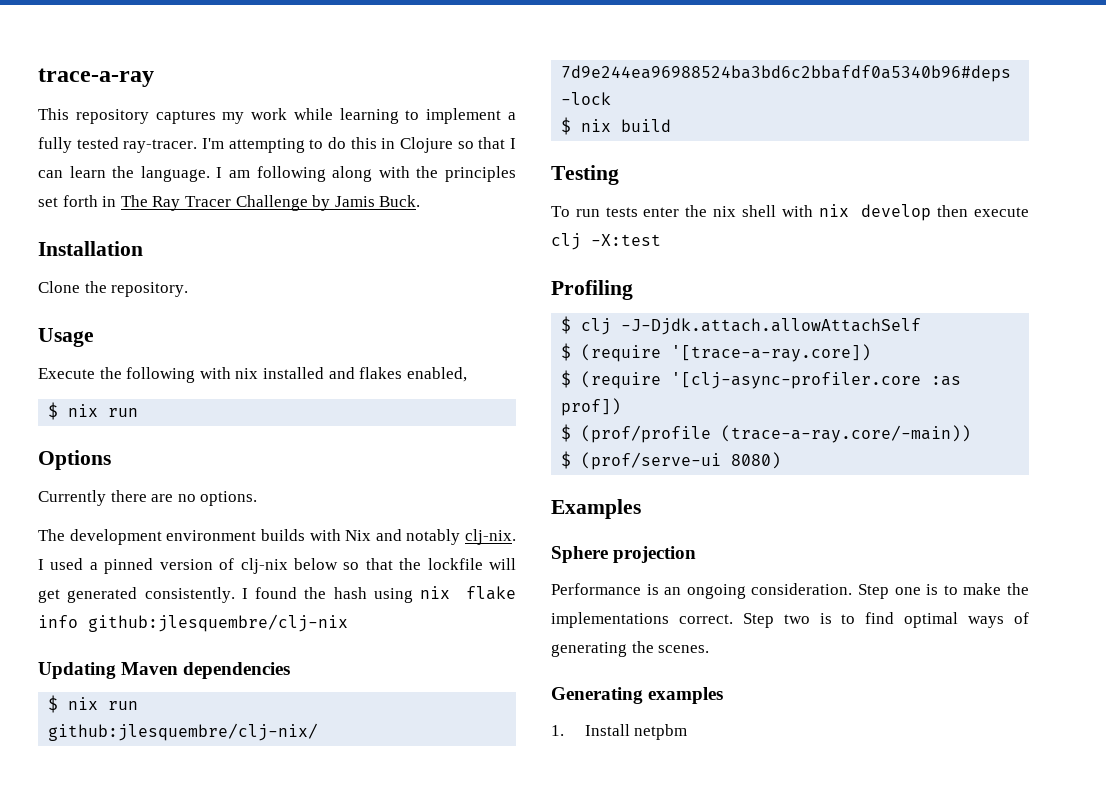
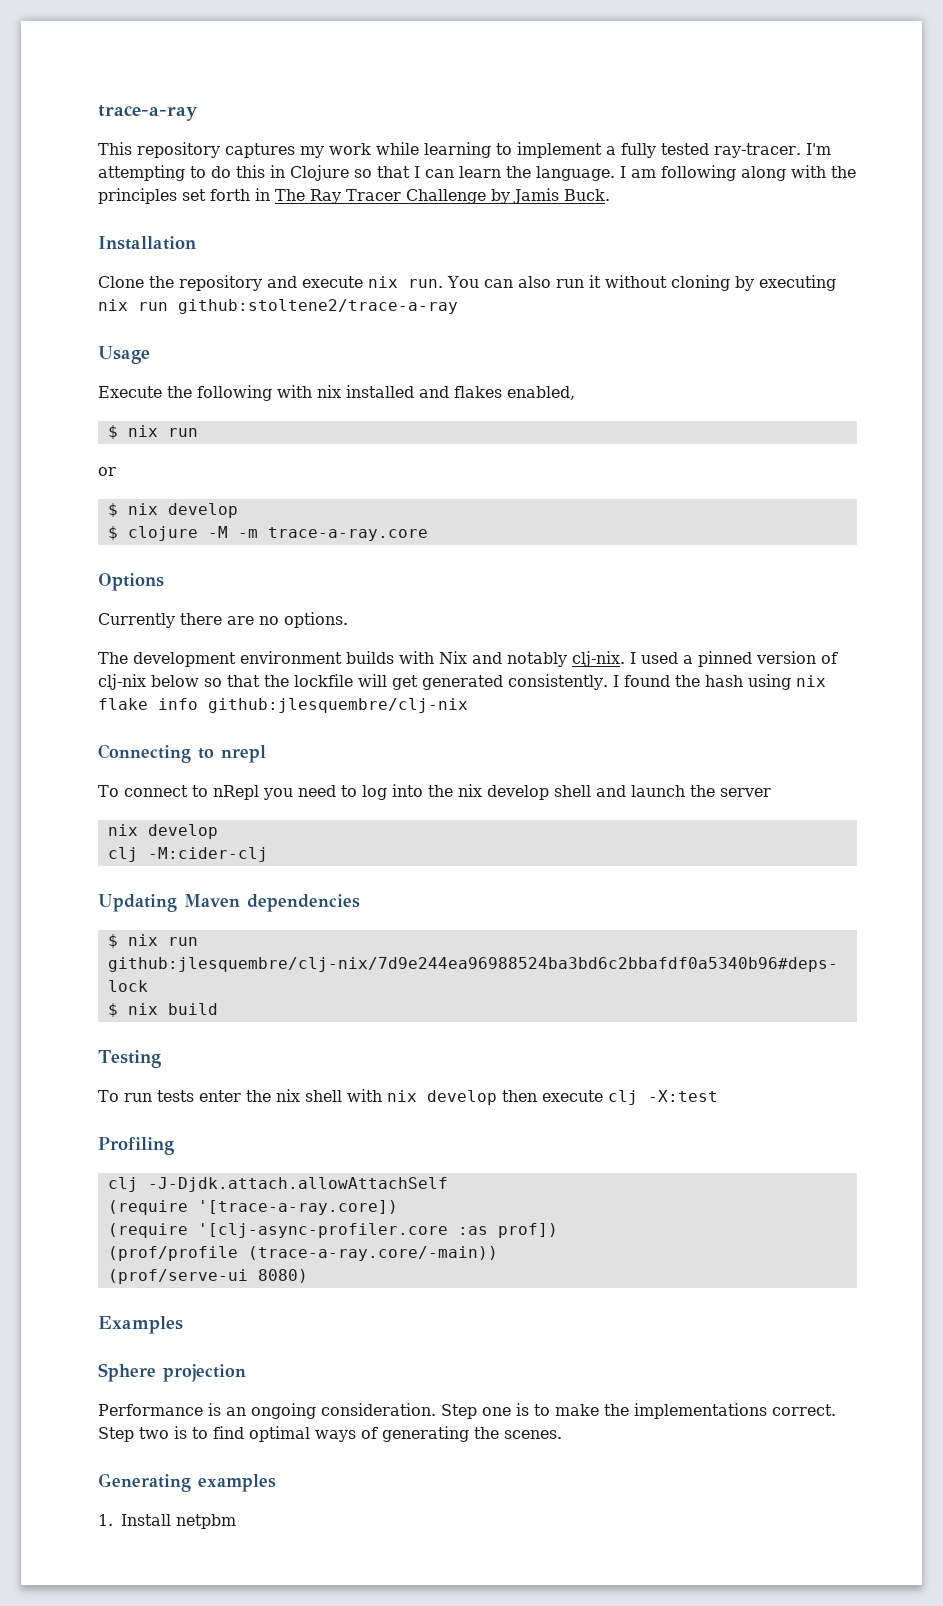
- Clone the repository.
+ Clone the repository and execute nix run. You can also run it without cloning by executing nix run github:stoltene2/trace-a-ray
+ or
+ $ nix develop
+ $ clojure -M -m trace-a-ray.core
+ Connecting to nrepl
+ To connect to nRepl you need to log into the nix develop shell and launch the server
+ nix develop
+ clj -M:cider-clj
- $ clj -J-Djdk.attach.allowAttachSelf
+ clj -J-Djdk.attach.allowAttachSelf
- $ (require '[trace-a-ray.core])
+ (require '[trace-a-ray.core])
- $ (require '[clj-async-profiler.core :as prof])
+ (require '[clj-async-profiler.core :as prof])
- $ (prof/profile (trace-a-ray.core/-main))
+ (prof/profile (trace-a-ray.core/-main))
- $ (prof/serve-ui 8080)
+ (prof/serve-ui 8080)

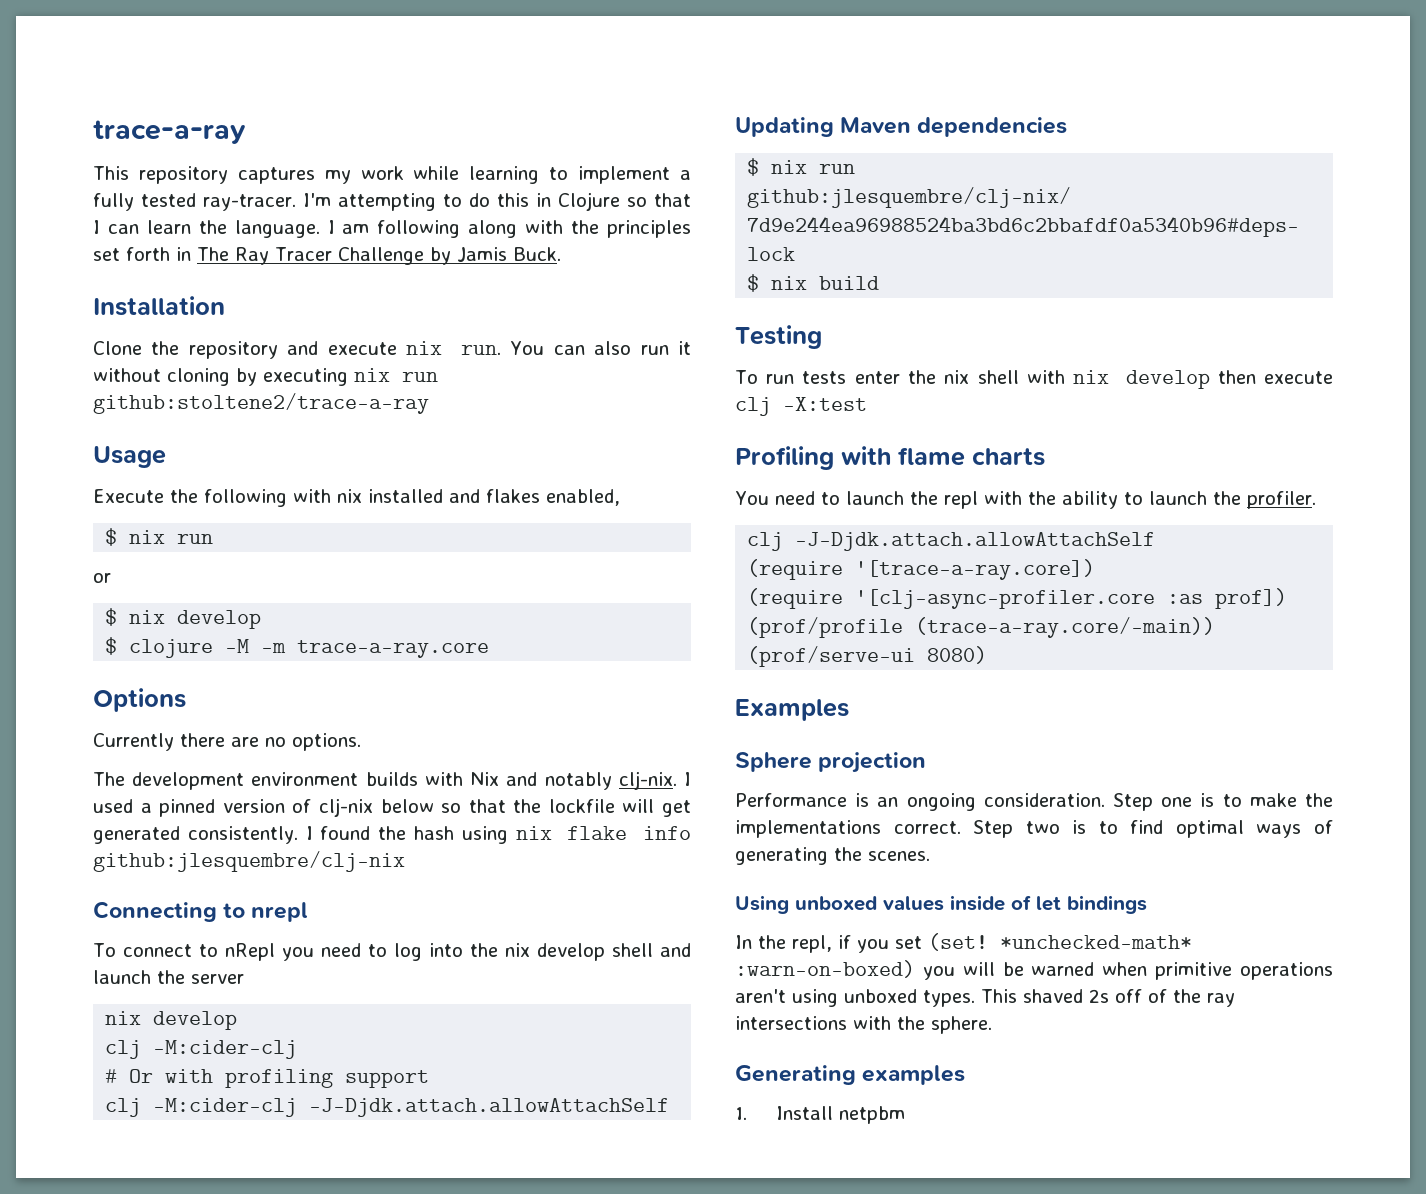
+ # Or with profiling support
+ clj -M:cider-clj -J-Djdk.attach.allowAttachSelf
- Profiling
+ Profiling with flame charts
+ You need to launch the repl with the ability to launch the profiler.
+ Using unboxed values inside of let bindings
+ In the repl, if you set (set! *unchecked-math* :warn-on-boxed) you will be warned when primitive operations aren't using unboxed types. This shaved 2s off of the ray intersections with the sphere.

